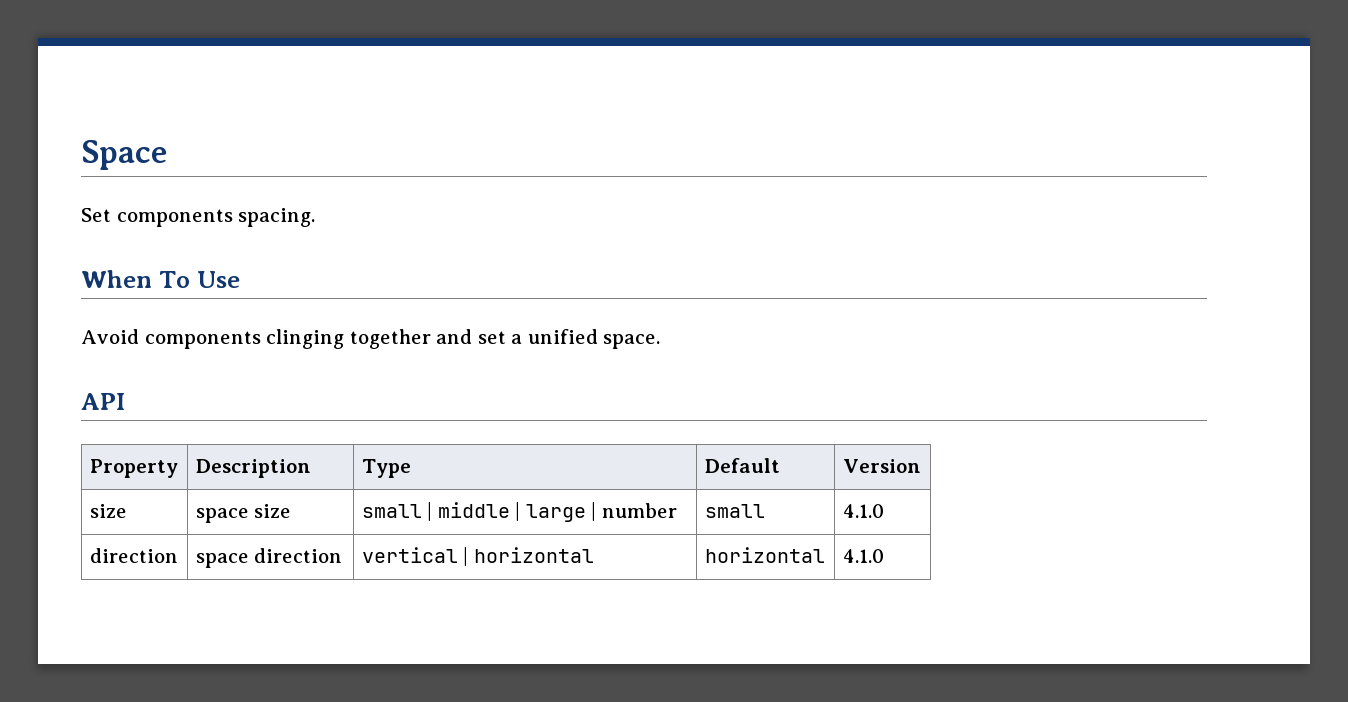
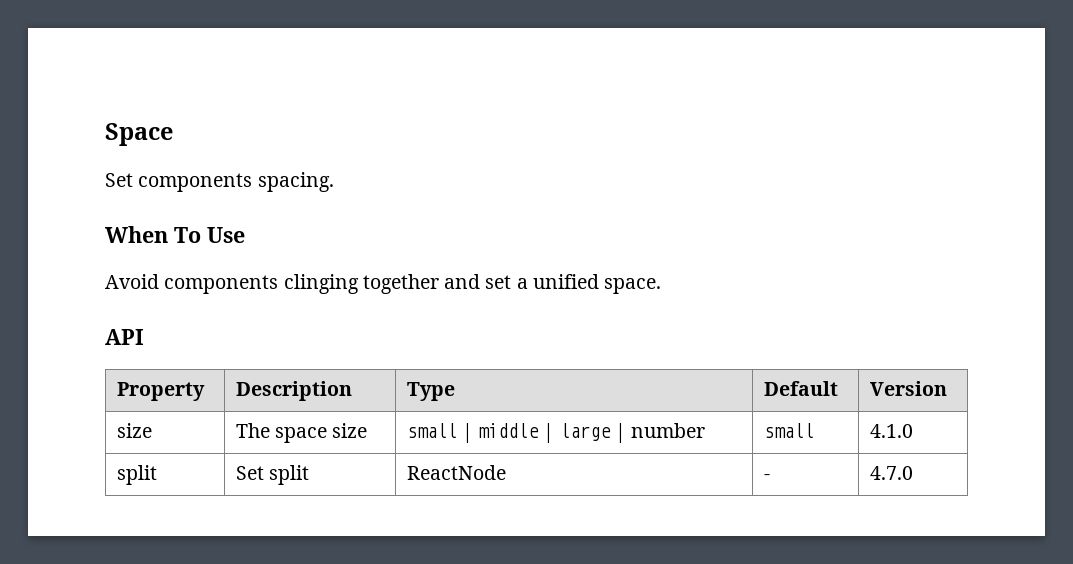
- size | space size | small | middle | large | number | small | 4.1.0
+ size | The space size | small | middle | large | number | small | 4.1.0
- direction | space direction | vertical | horizontal | horizontal | 4.1.0
+ split | Set split | ReactNode | - | 4.7.0

